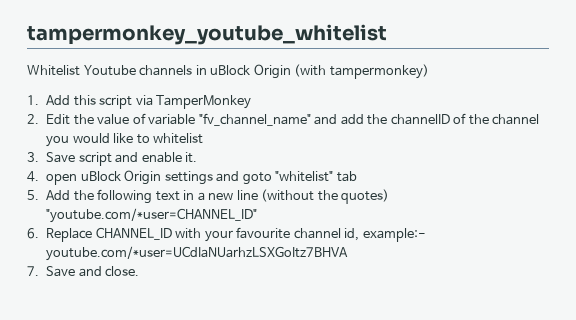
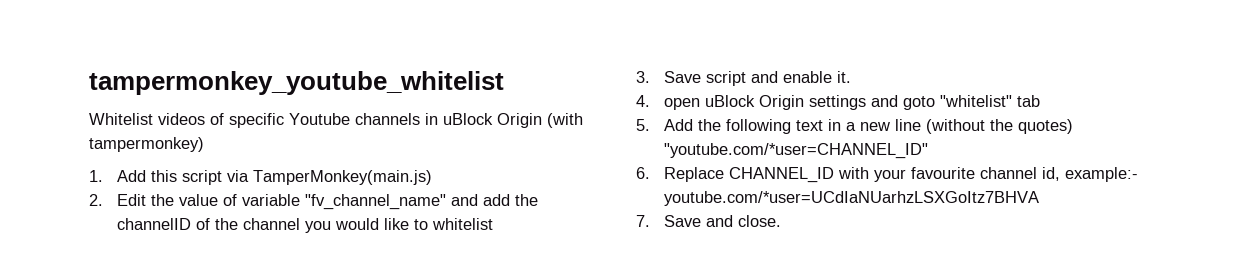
- Whitelist Youtube channels in uBlock Origin (with tampermonkey)
+ Whitelist videos of specific Youtube channels in uBlock Origin (with tampermonkey)
- 1. Add this script via TamperMonkey
+ 1. Add this script via TamperMonkey(main.js)

